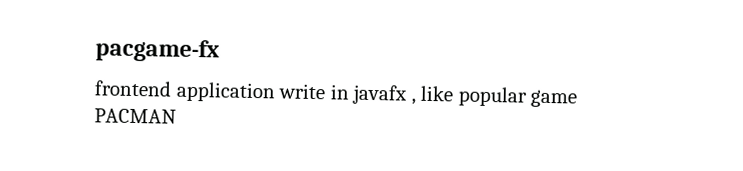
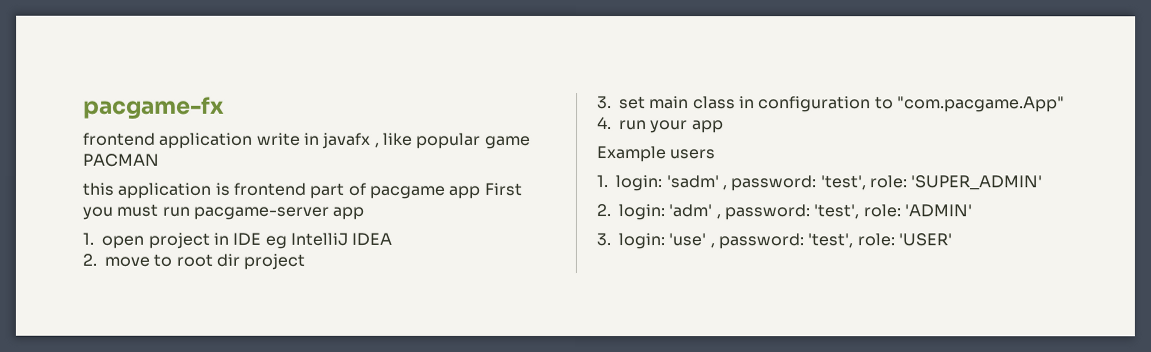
+ this application is frontend part of pacgame app First you must run pacgame-server app
+ 1. open project in IDE eg IntelliJ IDEA
+ 2. move to root dir project
+ 3. set main class in configuration to "com.pacgame.App"
+ 4. run your app
+ Example users
+ 1. login: 'sadm' , password: 'test', role: 'SUPER_ADMIN'
+ 2. login: 'adm' , password: 'test', role: 'ADMIN'
+ 3. login: 'use' , password: 'test', role: 'USER'

